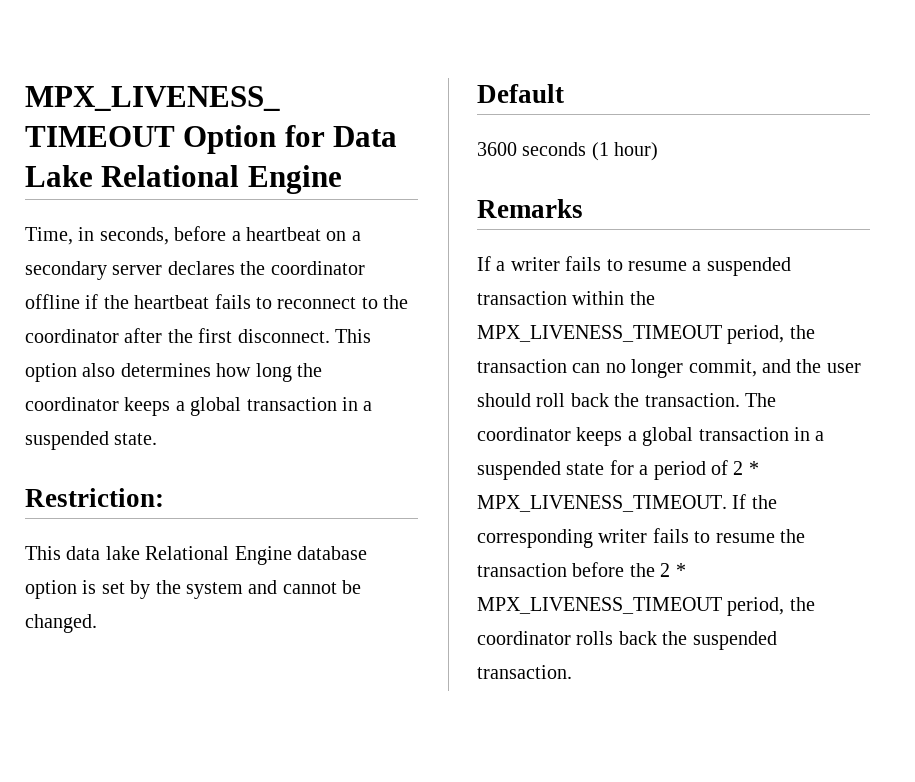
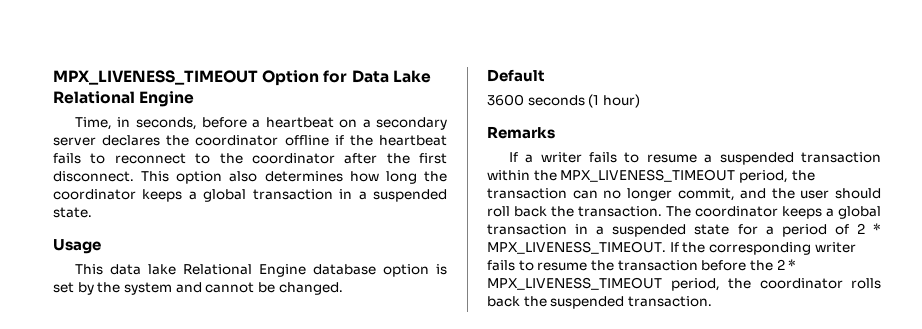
- Restriction:
+ Usage

